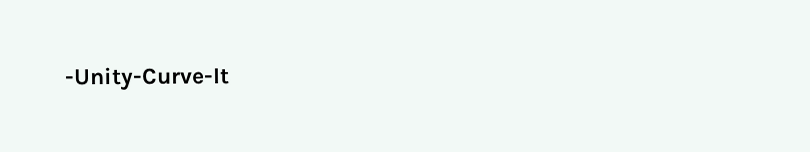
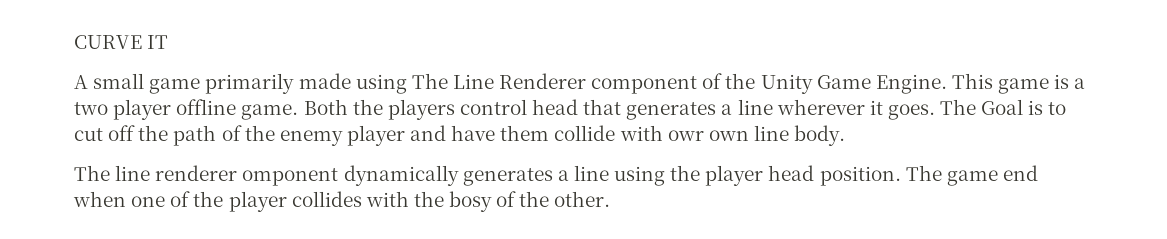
- -Unity-Curve-It
+ CURVE IT
+ A small game primarily made using The Line Renderer component of the Unity Game Engine. This game is a two player offline game. Both the players control head that generates a line wherever it goes. The Goal is to cut off the path of the enemy player and have them collide with owr own line body.
+ The line renderer omponent dynamically generates a line using the player head position. The game end when one of the player collides with the bosy of the other.

